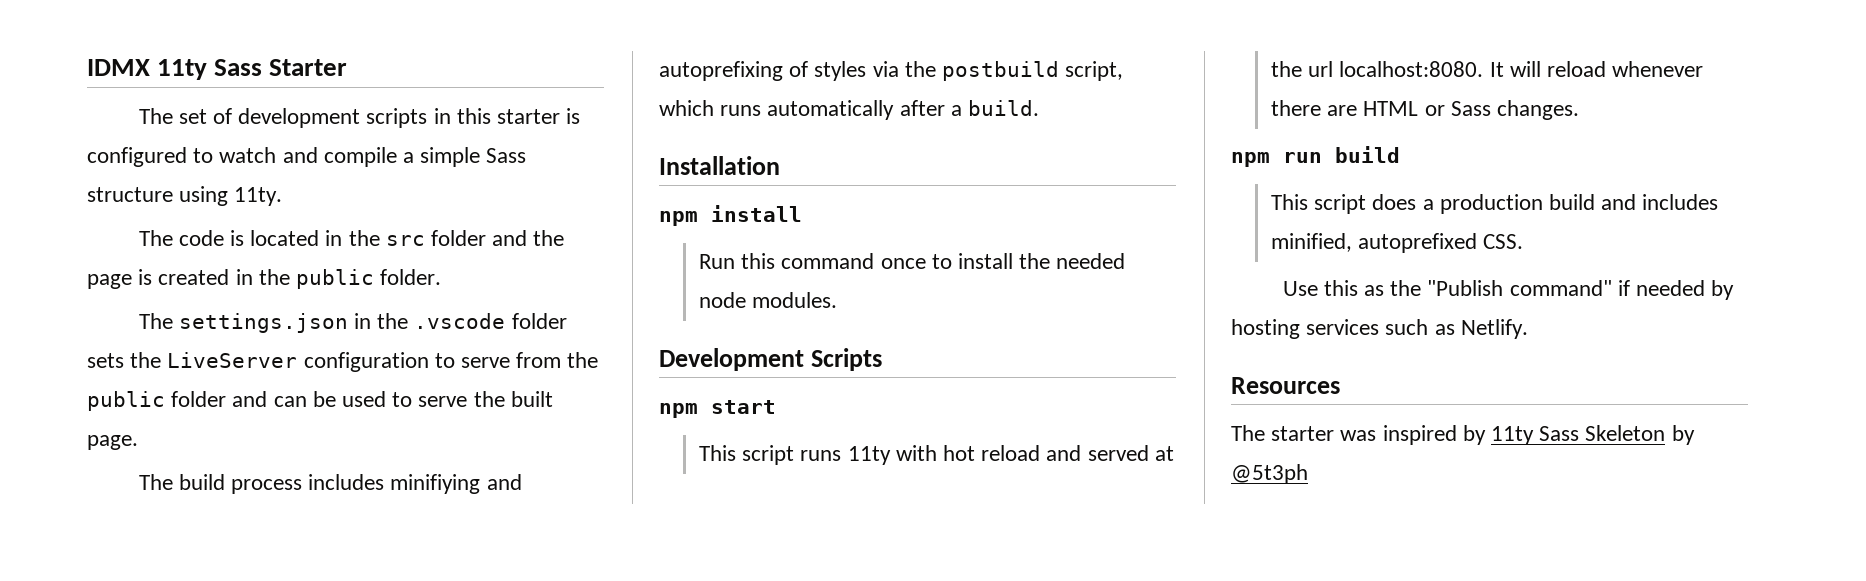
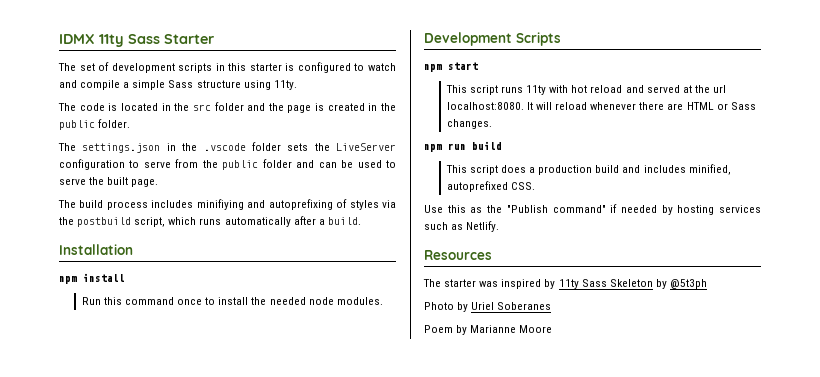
+ Photo by Uriel Soberanes
+ Poem by Marianne Moore

